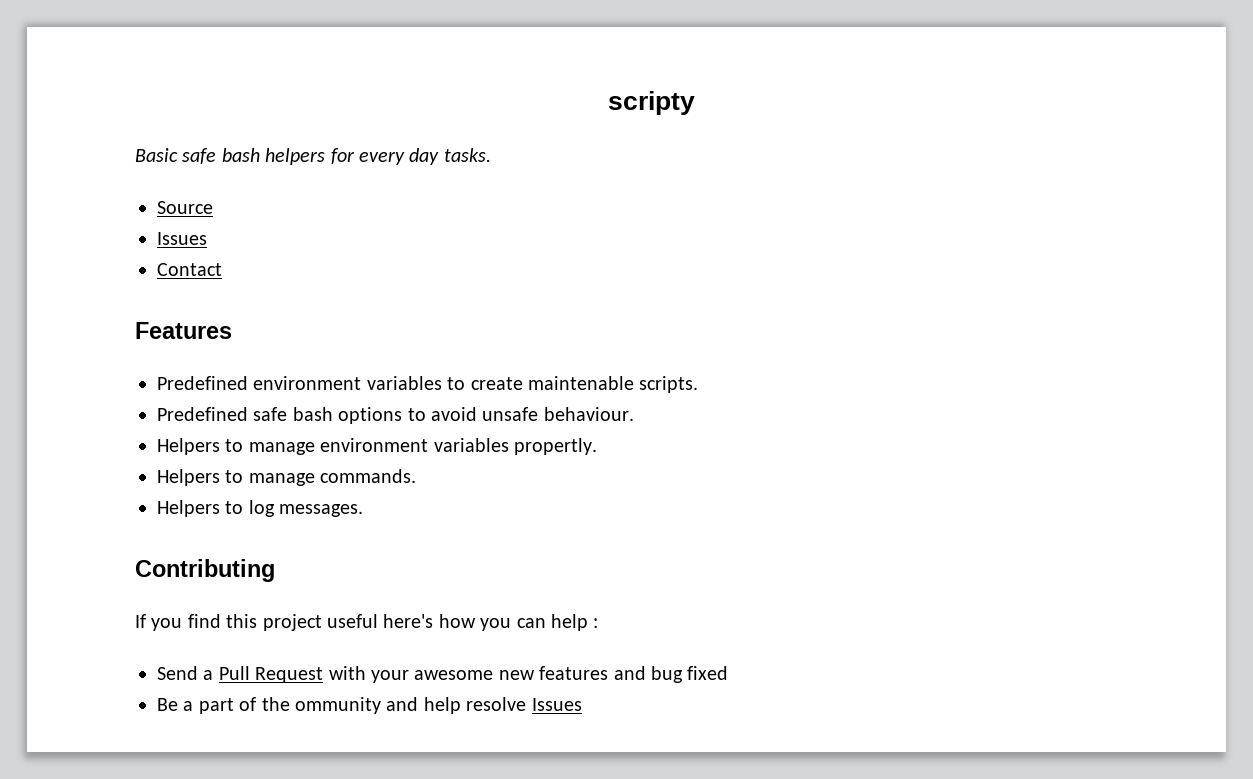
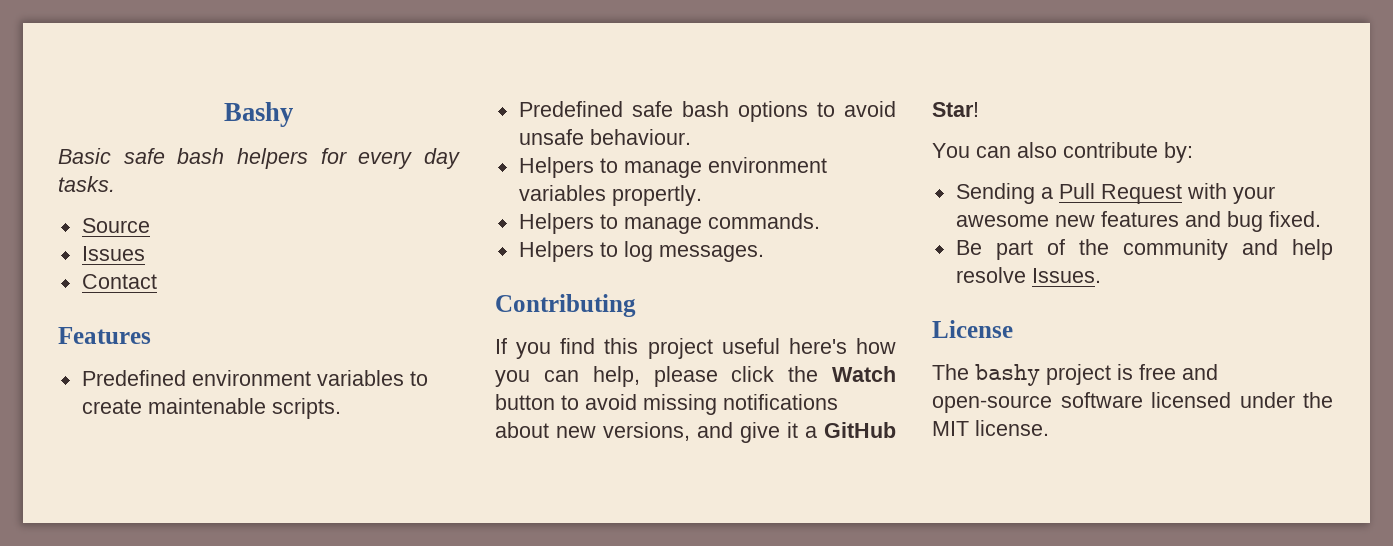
- scripty
+ Bashy
- If you find this project useful here's how you can help :
- Send a Pull Request with your awesome new features and bug fixed
+ If you find this project useful here's how you can help, please click the Watch button to avoid missing notifications about new versions, and give it a GitHub Star!
+ You can also contribute by:
+ Sending a Pull Request with your awesome new features and bug fixed.
- Be a part of the ommunity and help resolve Issues
+ Be part of the community and help resolve Issues.
+ License
+ The bashy project is free and open-source software licensed under the MIT license.

